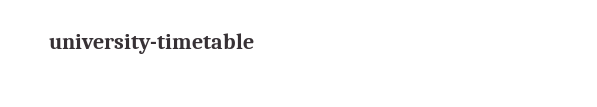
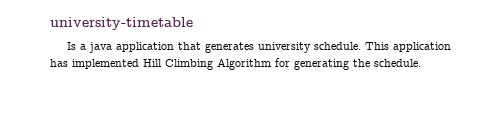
+ Is a java application that generates university schedule. This application has implemented Hill Climbing Algorithm for generating the schedule.

